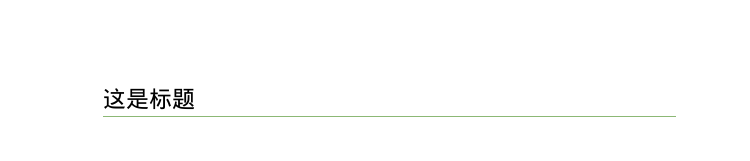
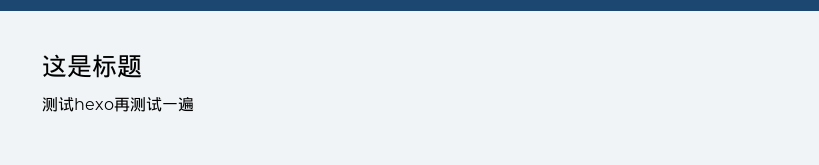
+ 测试hexo再测试一遍

